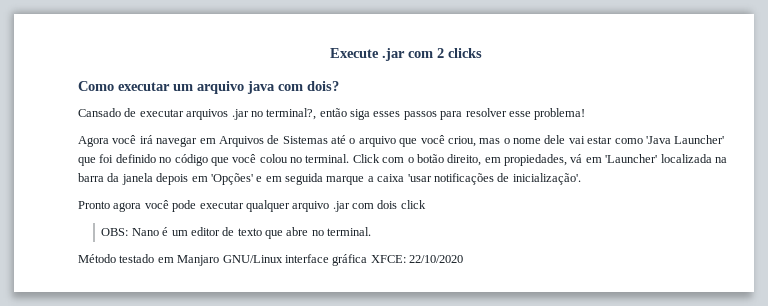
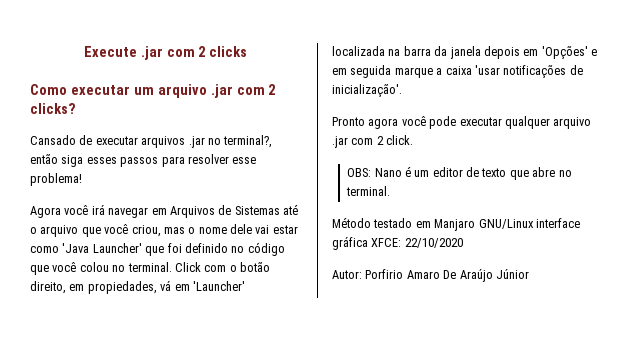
- Como executar um arquivo java com dois?
+ Como executar um arquivo .jar com 2 clicks?
- Pronto agora você pode executar qualquer arquivo .jar com dois click
+ Pronto agora você pode executar qualquer arquivo .jar com 2 click.
+ Autor: Porfirio Amaro De Araújo Júnior

